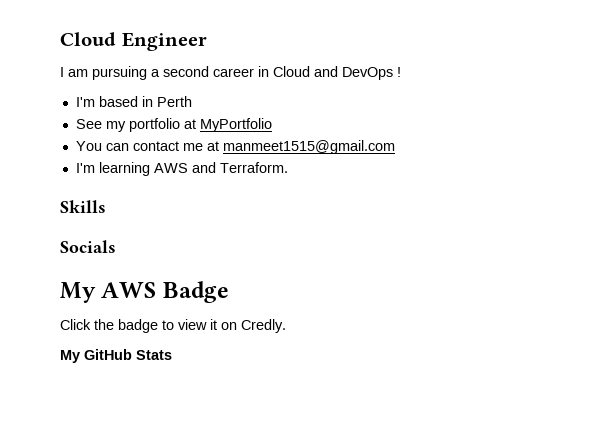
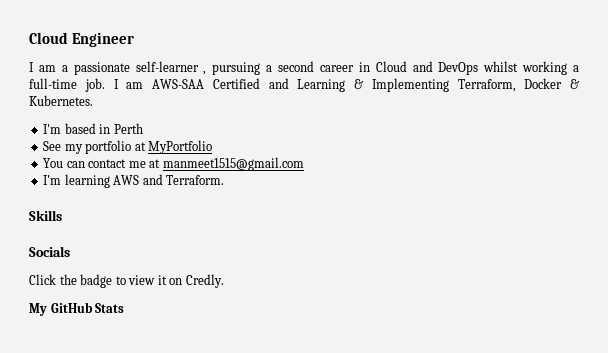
- I am pursuing a second career in Cloud and DevOps !
+ I am a passionate self-learner , pursuing a second career in Cloud and DevOps whilst working a full-time job. I am AWS-SAA Certified and Learning & Implementing Terraform, Docker & Kubernetes.
- My AWS Badge

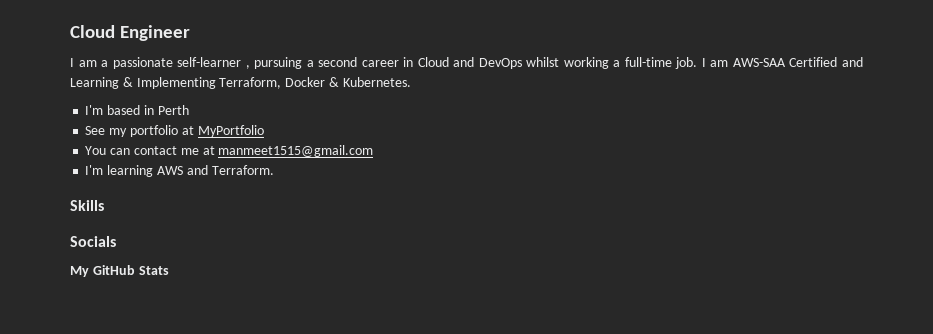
- Click the badge to view it on Credly.

